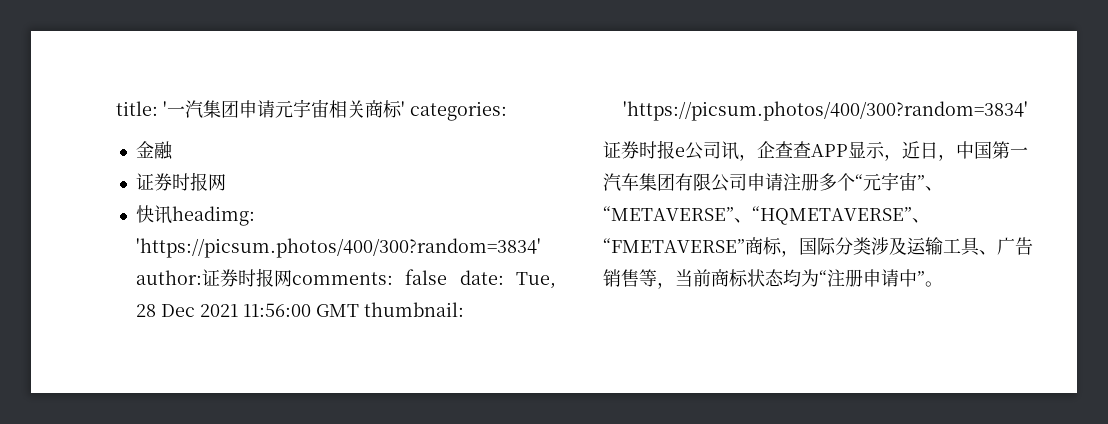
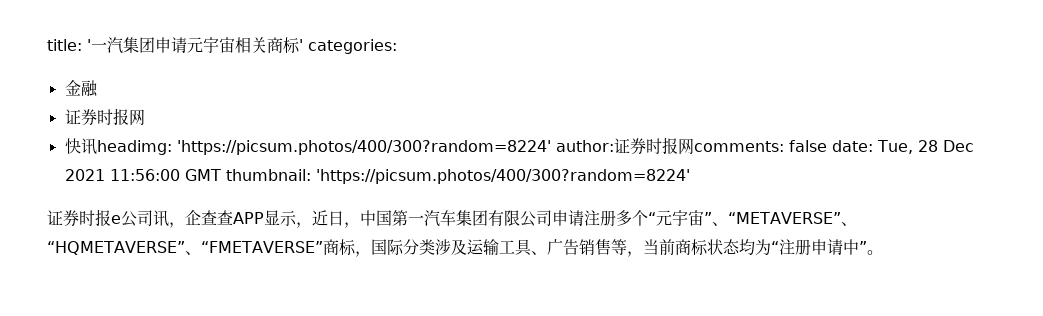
- 快讯headimg: 'https://picsum.photos/400/300?random=3834' author:证券时报网comments: false date: Tue, 28 Dec 2021 11:56:00 GMT thumbnail: 'https://picsum.photos/400/300?random=3834'
+ 快讯headimg: 'https://picsum.photos/400/300?random=8224' author:证券时报网comments: false date: Tue, 28 Dec 2021 11:56:00 GMT thumbnail: 'https://picsum.photos/400/300?random=8224'

